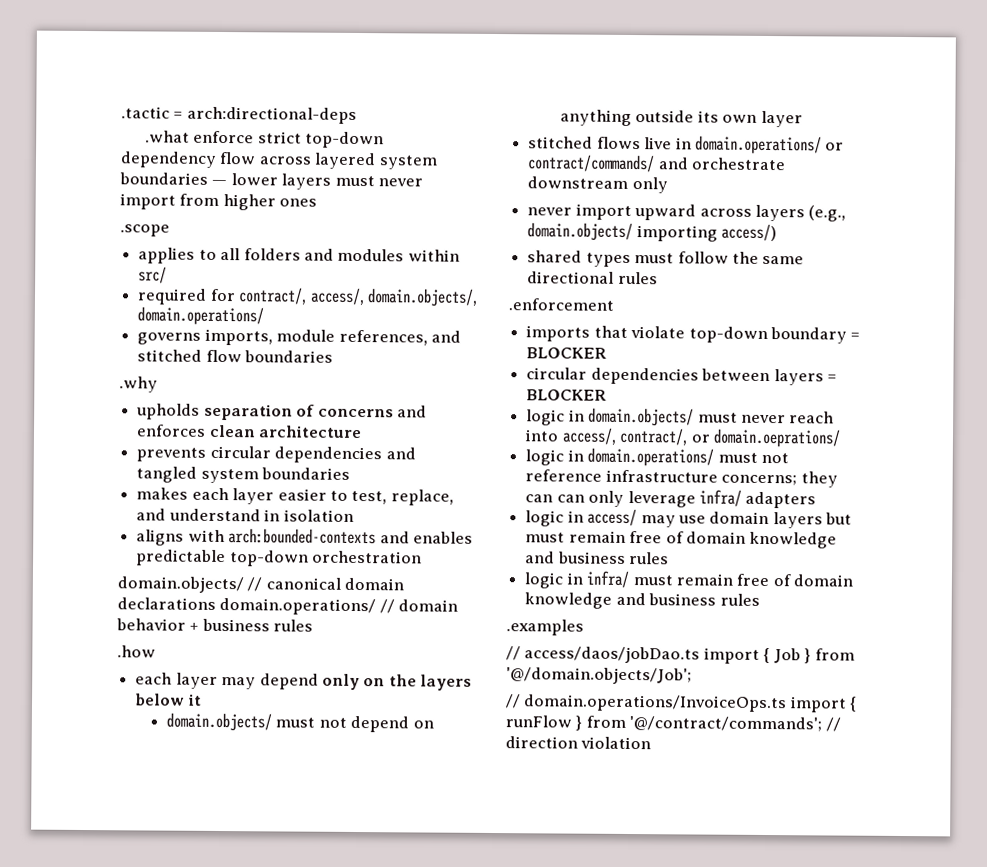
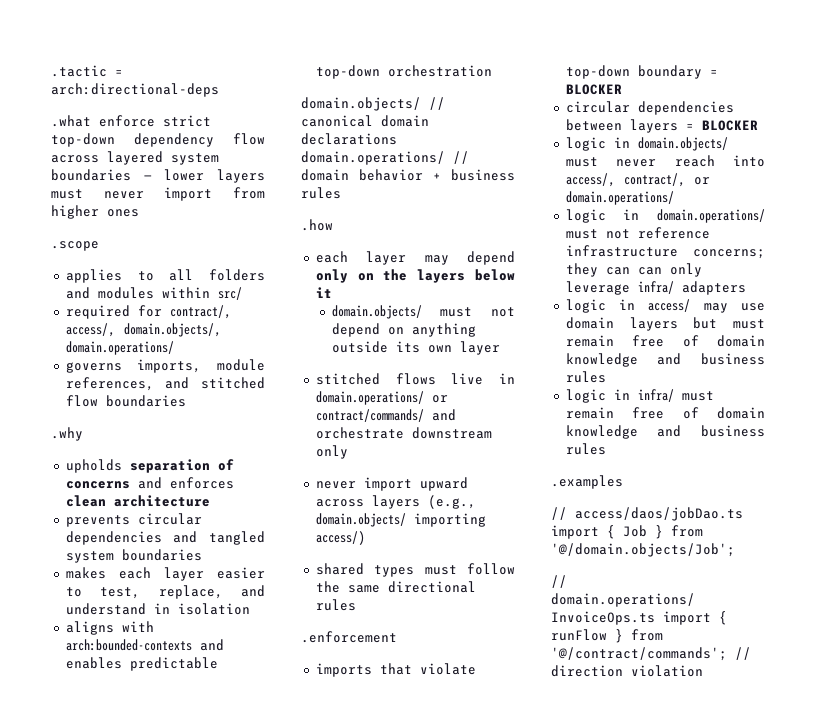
- logic in domain.objects/ must never reach into access/, contract/, or domain.oeprations/
+ logic in domain.objects/ must never reach into access/, contract/, or domain.operations/

